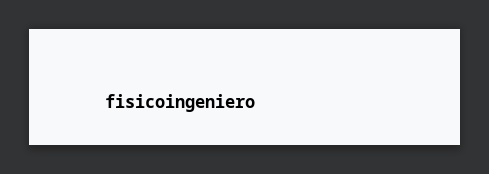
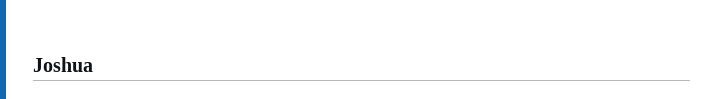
- fisicoingeniero
+ Joshua

